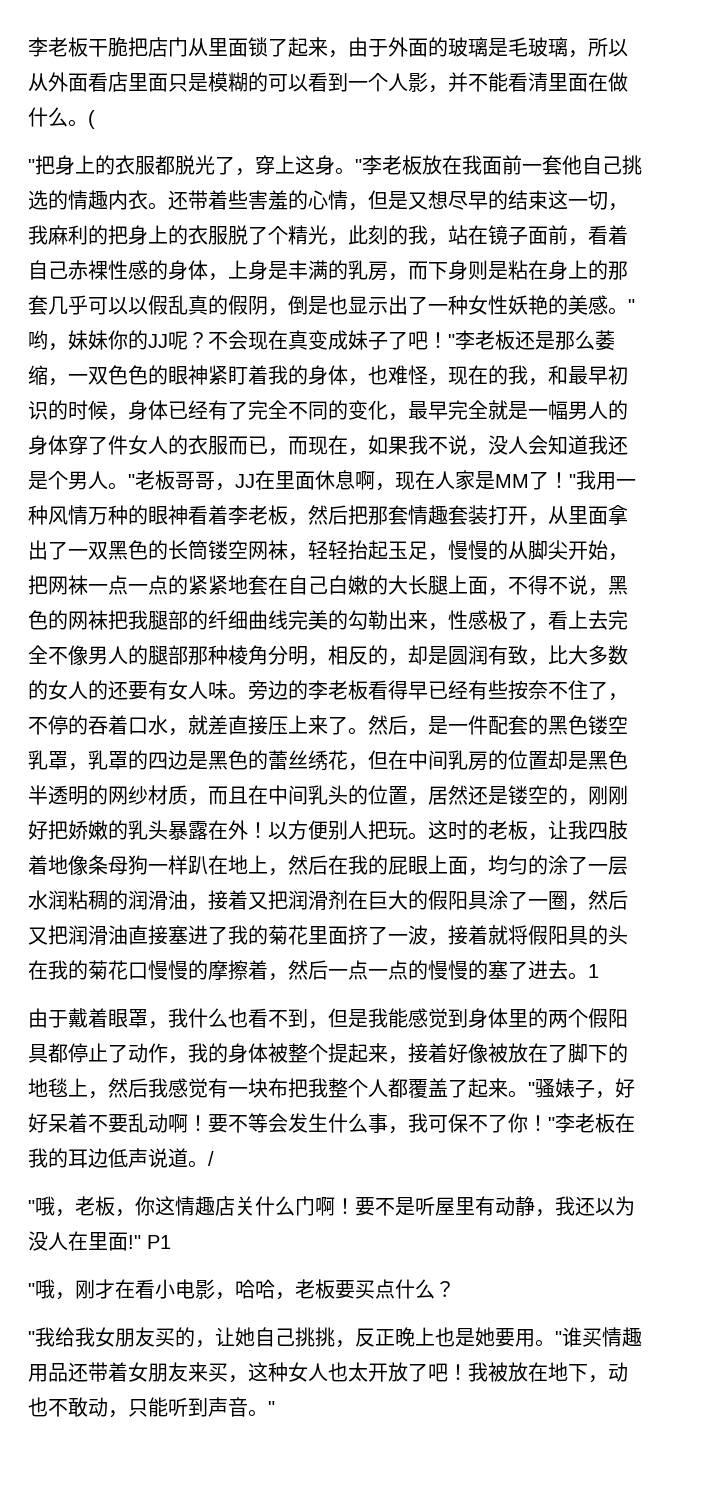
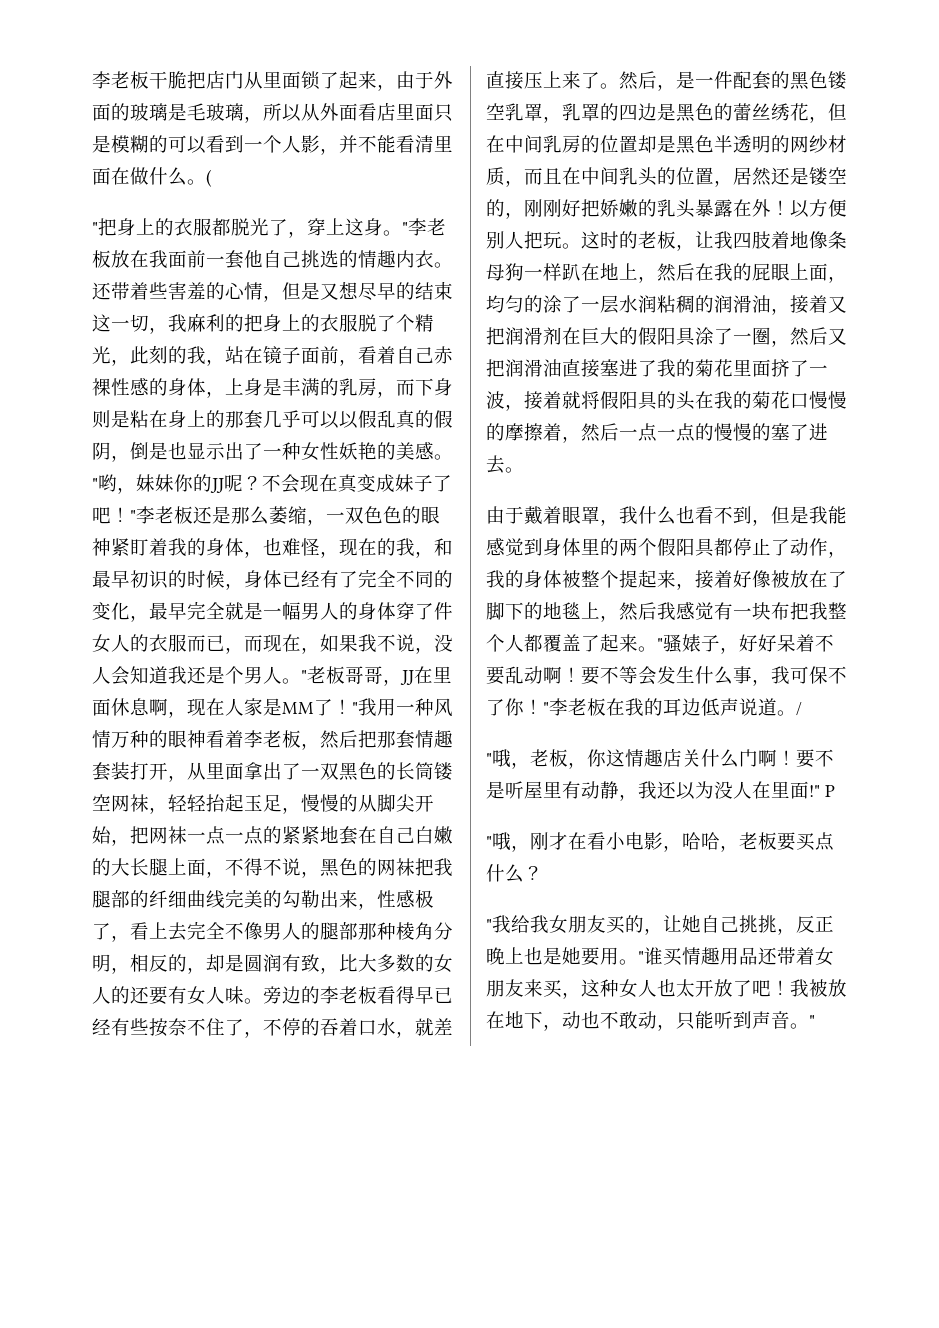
- 1
- P1
+ P

